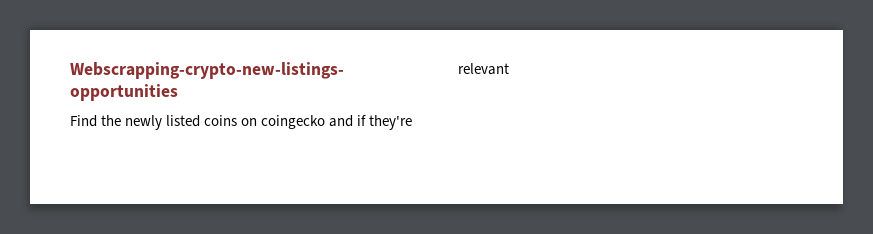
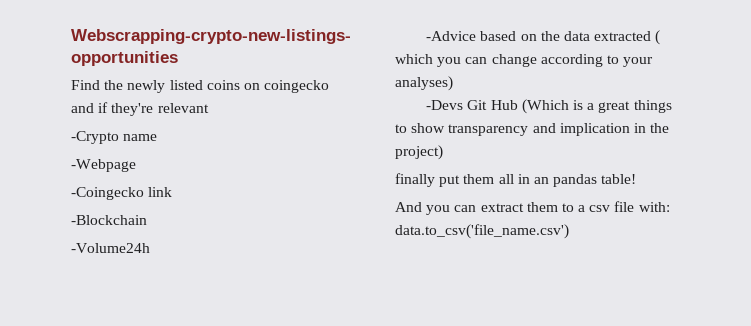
+ -Crypto name
+ -Webpage
+ -Coingecko link
+ -Blockchain
+ -Volume24h
+ -Advice based on the data extracted ( which you can change according to your analyses)
+ -Devs Git Hub (Which is a great things to show transparency and implication in the project)
+ finally put them all in an pandas table!
+ And you can extract them to a csv file with: data.to_csv('file_name.csv')

